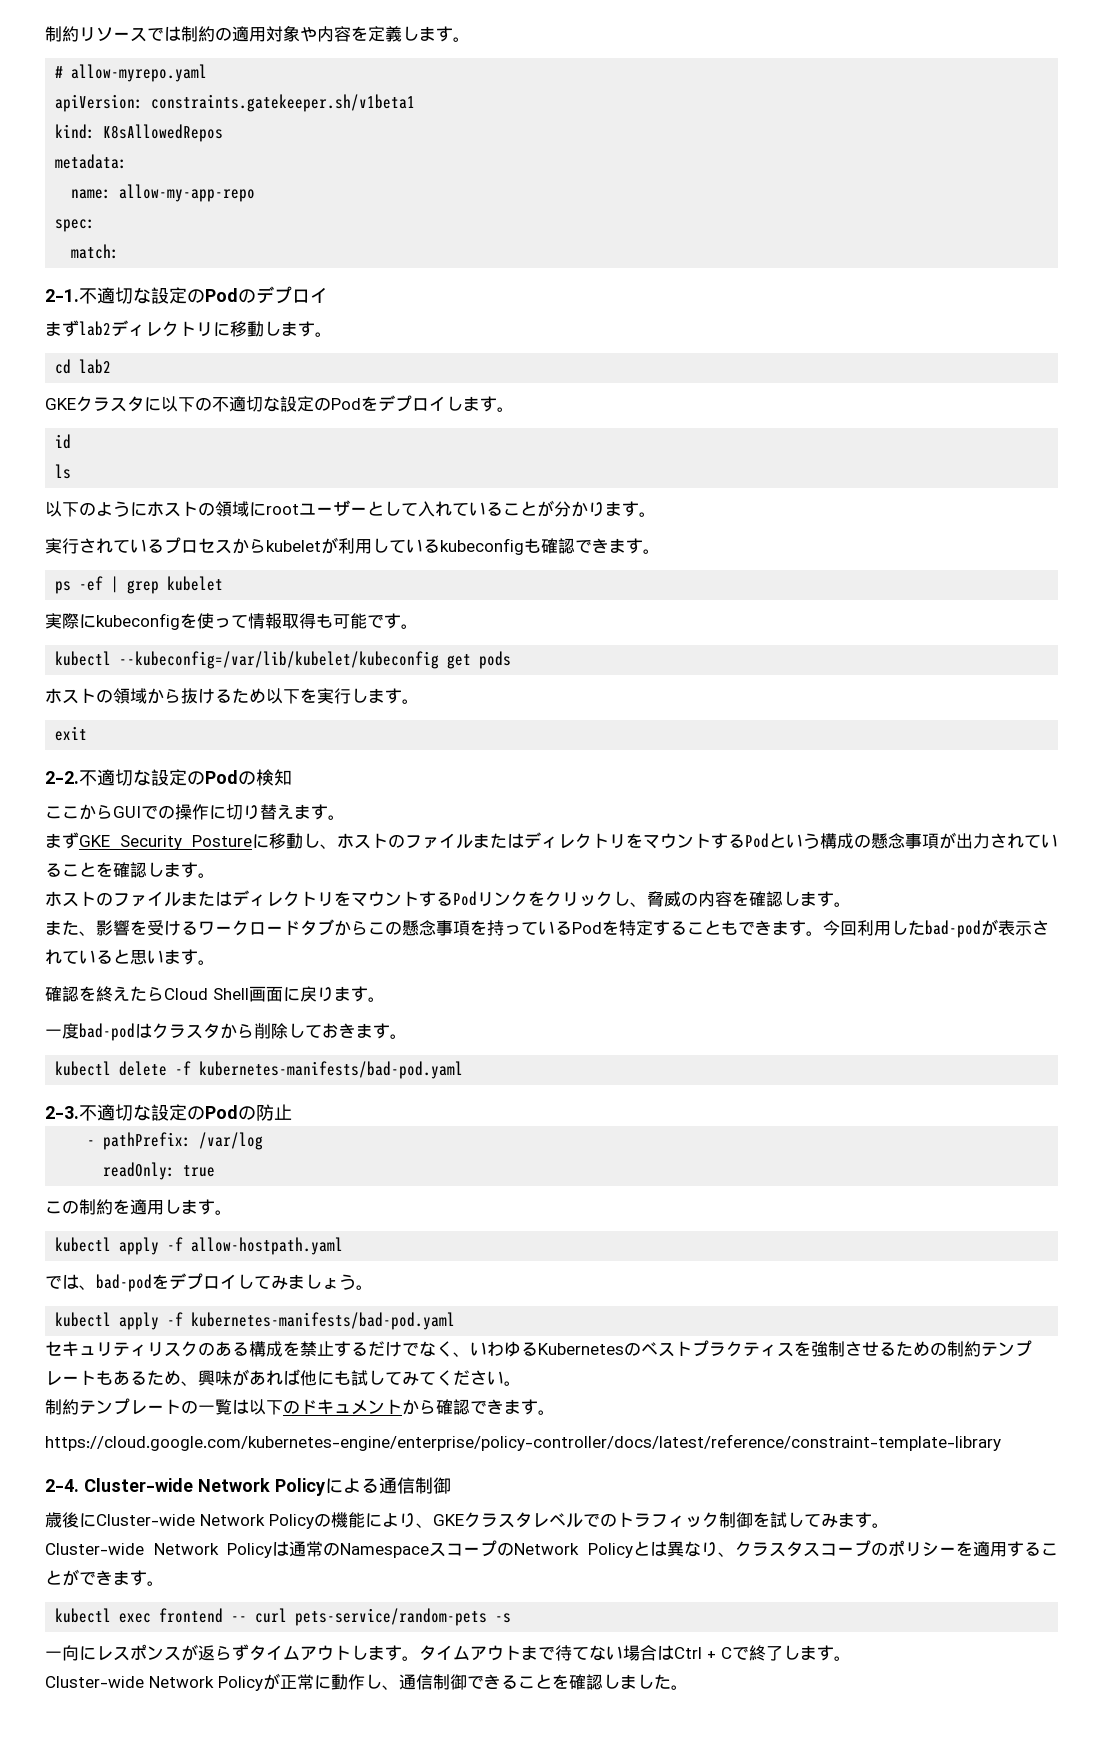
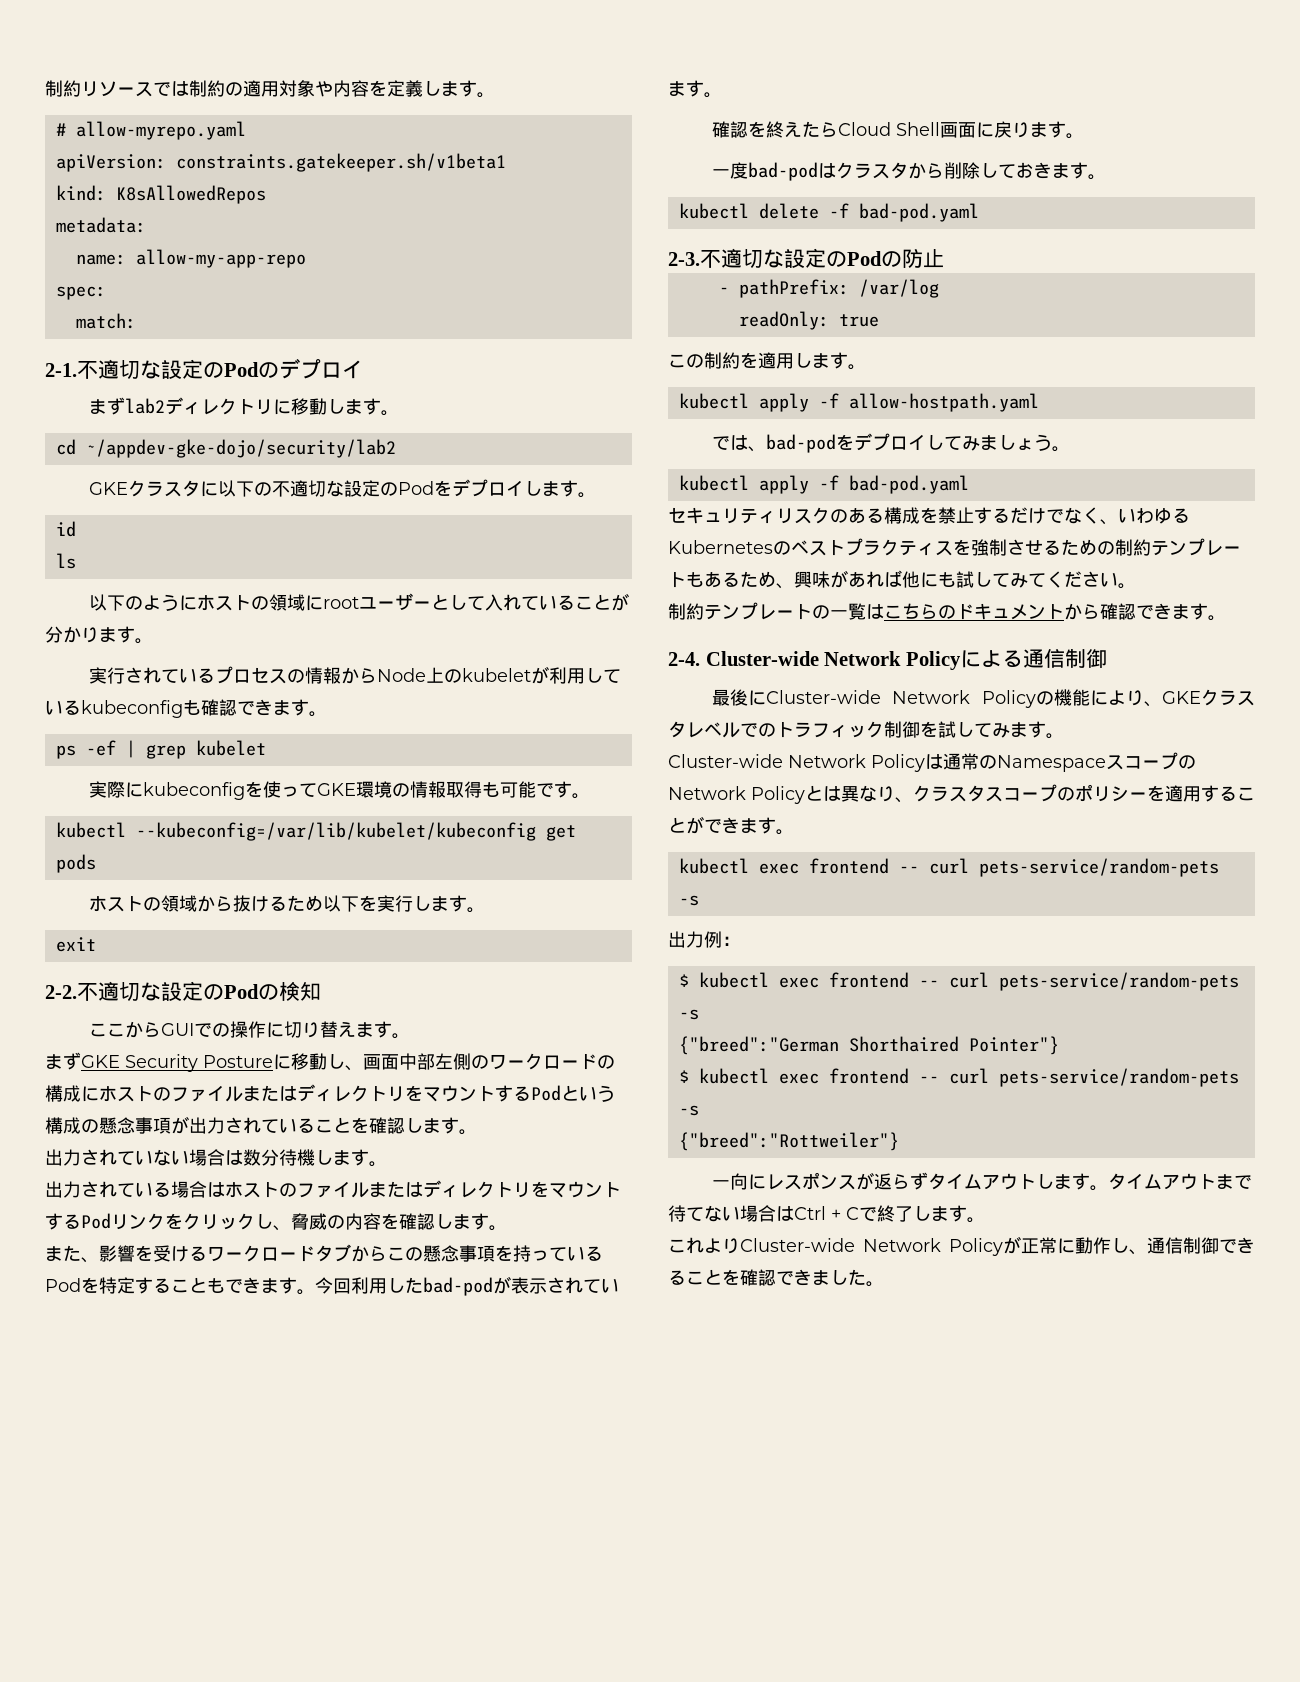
- cd lab2
+ cd ~/appdev-gke-dojo/security/lab2
- 実行されているプロセスからkubeletが利用しているkubeconfigも確認できます。
+ 実行されているプロセスの情報からNode上のkubeletが利用しているkubeconfigも確認できます。
- 実際にkubeconfigを使って情報取得も可能です。
+ 実際にkubeconfigを使ってGKE環境の情報取得も可能です。
- まずGKE Security Postureに移動し、ホストのファイルまたはディレクトリをマウントするPodという構成の懸念事項が出力されていることを確認します。
+ まずGKE Security Postureに移動し、画面中部左側のワークロードの構成にホストのファイルまたはディレクトリをマウントするPodという構成の懸念事項が出力されていることを確認します。
- ホストのファイルまたはディレクトリをマウントするPodリンクをクリックし、脅威の内容を確認します。
+ 出力されていない場合は数分待機します。
+ 出力されている場合はホストのファイルまたはディレクトリをマウントするPodリンクをクリックし、脅威の内容を確認します。
- 今回利用したbad-podが表示されていると思います。
+ 今回利用したbad-podが表示されています。
- kubectl delete -f kubernetes-manifests/bad-pod.yaml
+ kubectl delete -f bad-pod.yaml
- kubectl apply -f kubernetes-manifests/bad-pod.yaml
+ kubectl apply -f bad-pod.yaml
- 制約テンプレートの一覧は以下のドキュメントから確認できます。
+ 制約テンプレートの一覧はこちらのドキュメントから確認できます。
- https://cloud.google.com/kubernetes-engine/enterprise/policy-controller/docs/latest/reference/constraint-template-library
- 歳後にCluster-wide Network Policyの機能により、GKEクラスタレベルでのトラフィック制御を試してみます。
+ 最後にCluster-wide Network Policyの機能により、GKEクラスタレベルでのトラフィック制御を試してみます。
+ 出力例：
+ $ kubectl exec frontend -- curl pets-service/random-pets -s
+ {"breed":"German Shorthaired Pointer"}
+ $ kubectl exec frontend -- curl pets-service/random-pets -s
+ {"breed":"Rottweiler"}
- Cluster-wide Network Policyが正常に動作し、通信制御できることを確認しました。
+ これよりCluster-wide Network Policyが正常に動作し、通信制御できることを確認できました。

